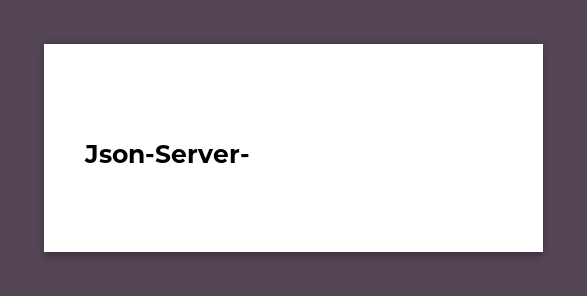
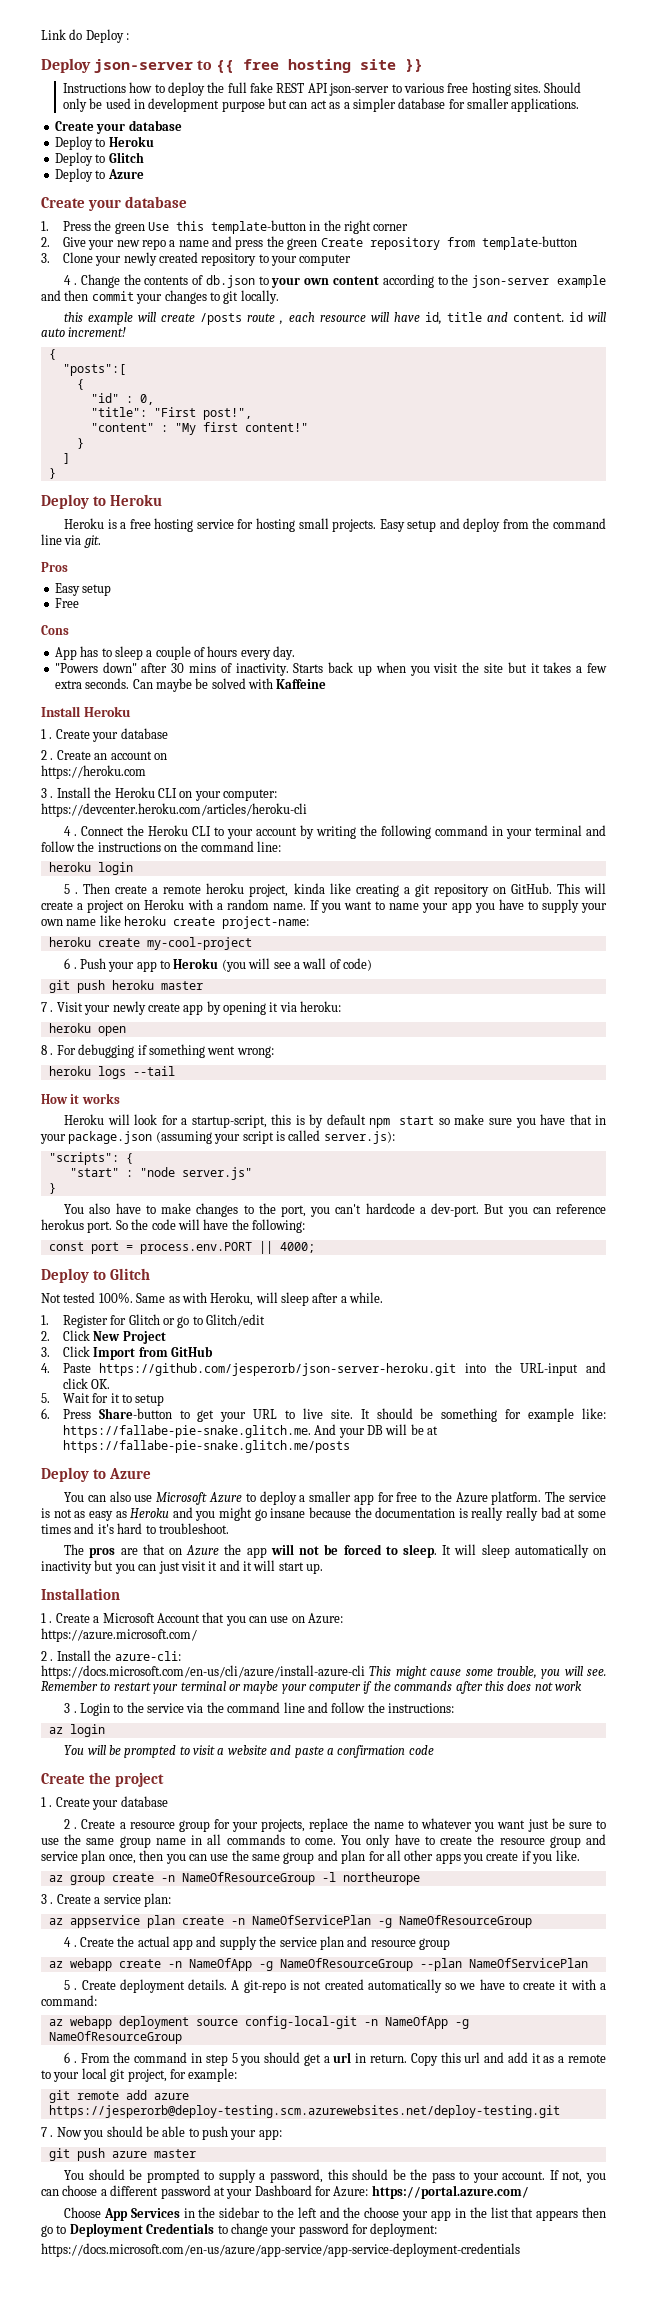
- Json-Server-
+ Link do Deploy :
+ Deploy json-server to {{ free hosting site }}
+ Instructions how to deploy the full fake REST API json-server to various free hosting sites. Should only be used in development purpose but can act as a simpler database for smaller applications.
+ Create your database
+ Deploy to Heroku
+ Deploy to Glitch
+ Deploy to Azure
+ Create your database
+ 1. Press the green Use this template-button in the right corner
+ 2. Give your new repo a name and press the green Create repository from template-button
+ 3. Clone your newly created repository to your computer
+ 4 . Change the contents of db.json to your own content according to the json-server example and then commit your changes to git locally.
+ this example will create /posts route , each resource will have id, title and content. id will auto increment!
+ {
+ "posts":[
+ {
+ "id" : 0,
+ "title": "First post!",
+ "content" : "My first content!"
+ }
+ ]
+ }
+ Deploy to Heroku
+ Heroku is a free hosting service for hosting small projects. Easy setup and deploy from the command line via git.
+ Pros
+ Easy setup
+ Free
+ Cons
+ App has to sleep a couple of hours every day.
+ "Powers down" after 30 mins of inactivity. Starts back up when you visit the site but it takes a few extra seconds. Can maybe be solved with Kaffeine
+ Install Heroku
+ 1 . Create your database
+ 2 . Create an account on
+ https://heroku.com
+ 3 . Install the Heroku CLI on your computer:
+ https://devcenter.heroku.com/articles/heroku-cli
+ 4 . Connect the Heroku CLI to your account by writing the following command in your terminal and follow the instructions on the command line:
+ heroku login
+ 5 . Then create a remote heroku project, kinda like creating a git repository on GitHub. This will create a project on Heroku with a random name. If you want to name your app you have to supply your own name like heroku create project-name:
+ heroku create my-cool-project
+ 6 . Push your app to Heroku (you will see a wall of code)
+ git push heroku master
+ 7 . Visit your newly create app by opening it via heroku:
+ heroku open
+ 8 . For debugging if something went wrong:
+ heroku logs --tail
+ How it works
+ Heroku will look for a startup-script, this is by default npm start so make sure you have that in your package.json (assuming your script is called server.js):
+ "scripts": {
+ "start" : "node server.js"
+ }
+ You also have to make changes to the port, you can't hardcode a dev-port. But you can reference herokus port. So the code will have the following:
+ const port = process.env.PORT || 4000;
+ Deploy to Glitch
+ Not tested 100%. Same as with Heroku, will sleep after a while.
+ 1. Register for Glitch or go to Glitch/edit
+ 2. Click New Project
+ 3. Click Import from GitHub
+ 4. Paste https://github.com/jesperorb/json-server-heroku.git into the URL-input and click OK.
+ 5. Wait for it to setup
+ 6. Press Share-button to get your URL to live site. It should be something for example like: https://fallabe-pie-snake.glitch.me. And your DB will be at https://fallabe-pie-snake.glitch.me/posts
+ Deploy to Azure
+ You can also use Microsoft Azure to deploy a smaller app for free to the Azure platform. The service is not as easy as Heroku and you might go insane because the documentation is really really bad at some times and it's hard to troubleshoot.
+ The pros are that on Azure the app will not be forced to sleep. It will sleep automatically on inactivity but you can just visit it and it will start up.
+ Installation
+ 1 . Create a Microsoft Account that you can use on Azure:
+ https://azure.microsoft.com/
+ 2 . Install the azure-cli:
+ https://docs.microsoft.com/en-us/cli/azure/install-azure-cli This might cause some trouble, you will see. Remember to restart your terminal or maybe your computer if the commands after this does not work
+ 3 . Login to the service via the command line and follow the instructions:
+ az login
+ You will be prompted to visit a website and paste a confirmation code
+ Create the project
+ 1 . Create your database
+ 2 . Create a resource group for your projects, replace the name to whatever you want just be sure to use the same group name in all commands to come. You only have to create the resource group and service plan once, then you can use the same group and plan for all other apps you create if you like.
+ az group create -n NameOfResourceGroup -l northeurope
+ 3 . Create a service plan:
+ az appservice plan create -n NameOfServicePlan -g NameOfResourceGroup
+ 4 . Create the actual app and supply the service plan and resource group
+ az webapp create -n NameOfApp -g NameOfResourceGroup --plan NameOfServicePlan
+ 5 . Create deployment details. A git-repo is not created automatically so we have to create it with a command:
+ az webapp deployment source config-local-git -n NameOfApp -g NameOfResourceGroup
+ 6 . From the command in step 5 you should get a url in return. Copy this url and add it as a remote to your local git project, for example:
+ git remote add azure https://jesperorb@deploy-testing.scm.azurewebsites.net/deploy-testing.git
+ 7 . Now you should be able to push your app:
+ git push azure master
+ You should be prompted to supply a password, this should be the pass to your account. If not, you can choose a different password at your Dashboard for Azure: https://portal.azure.com/
+ Choose App Services in the sidebar to the left and the choose your app in the list that appears then go to Deployment Credentials to change your password for deployment:
+ https://docs.microsoft.com/en-us/azure/app-service/app-service-deployment-credentials

